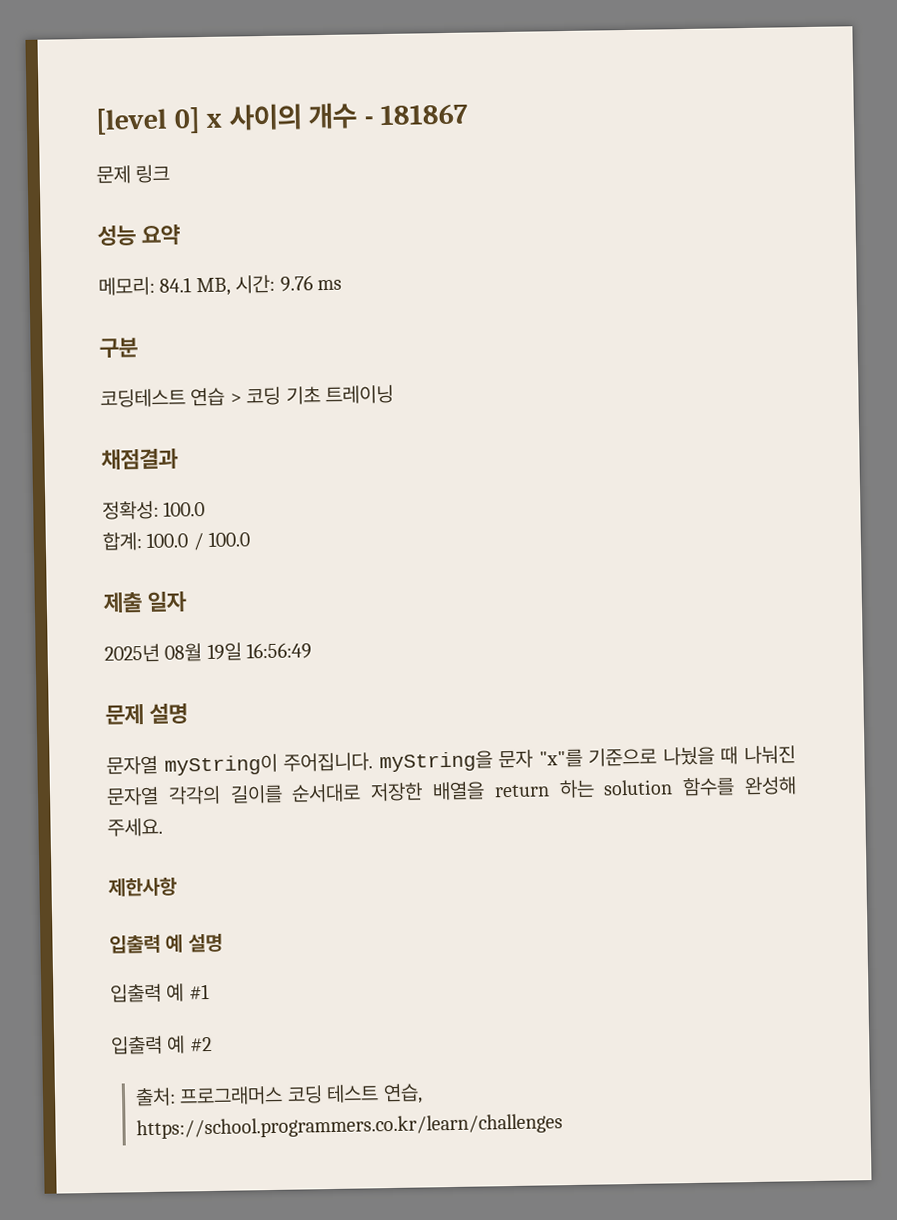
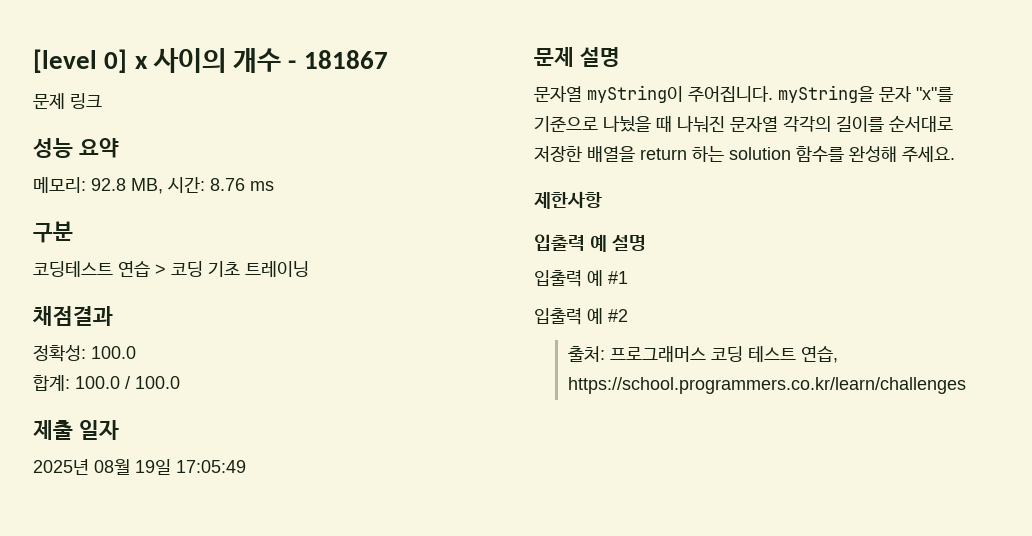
- 메모리: 84.1 MB, 시간: 9.76 ms
+ 메모리: 92.8 MB, 시간: 8.76 ms
- 2025년 08월 19일 16:56:49
+ 2025년 08월 19일 17:05:49

